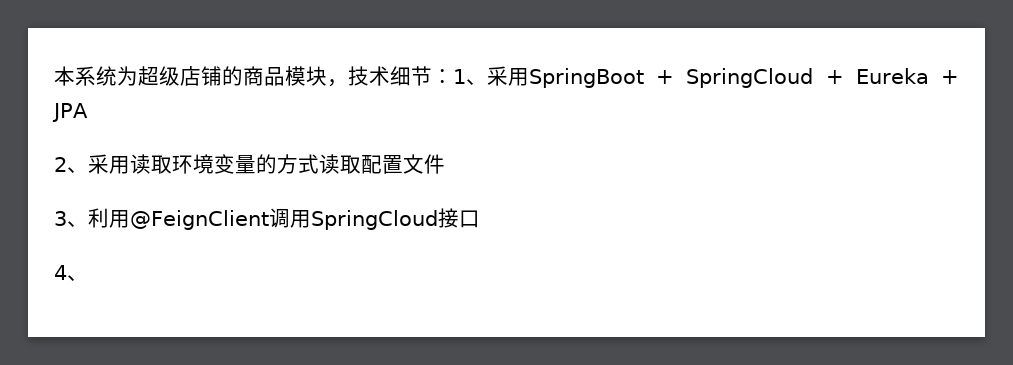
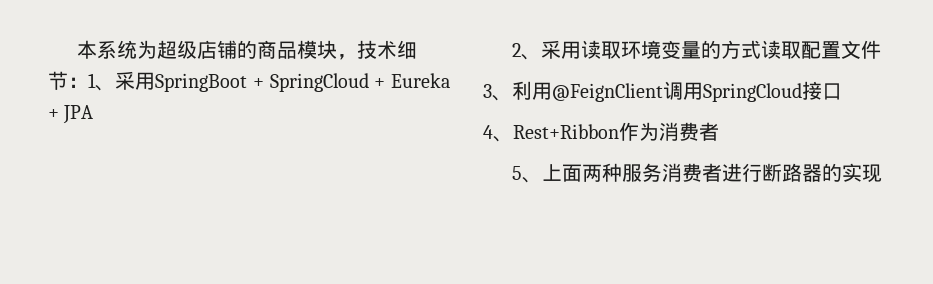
- 4、
+ 4、Rest+Ribbon作为消费者
+ 5、上面两种服务消费者进行断路器的实现

